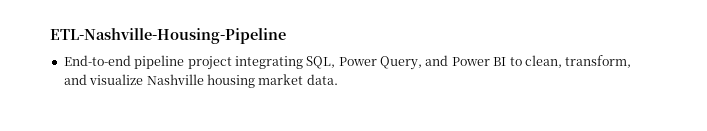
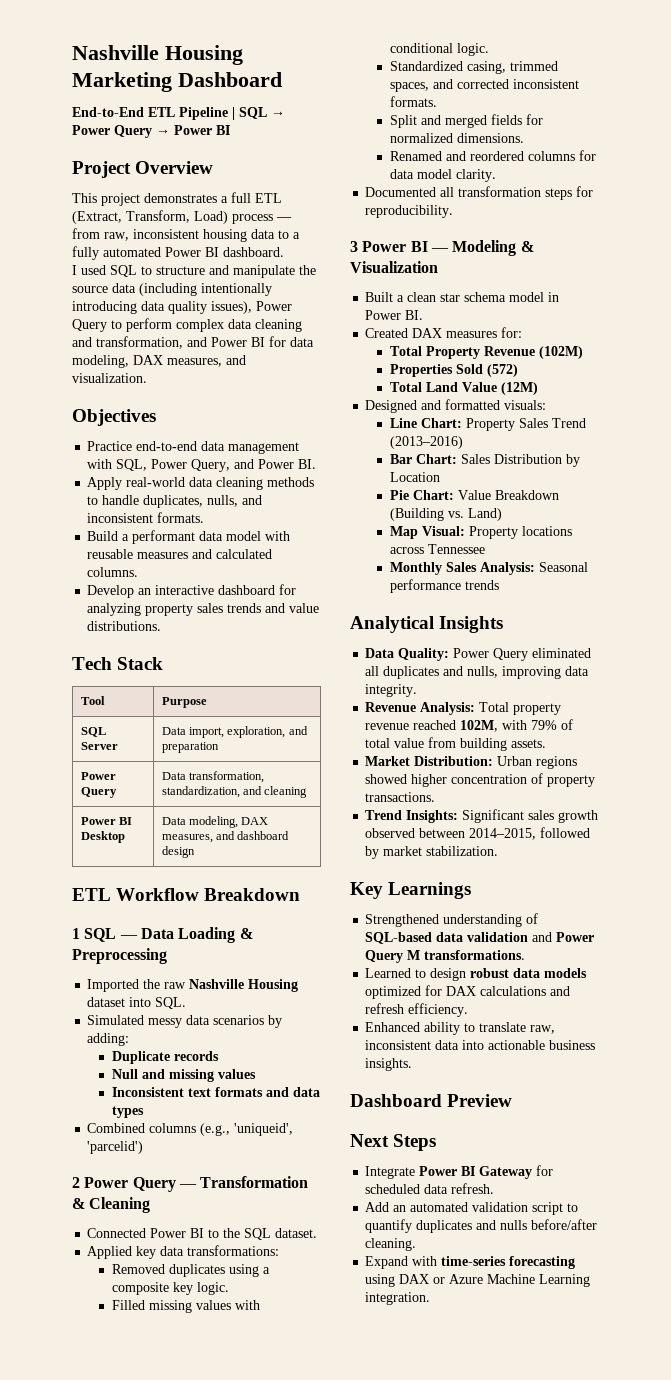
- ETL-Nashville-Housing-Pipeline
- End-to-end pipeline project integrating SQL, Power Query, and Power BI to clean, transform, and visualize Nashville housing market data.
+ Nashville Housing Marketing Dashboard
+ End-to-End ETL Pipeline | SQL → Power Query → Power BI
+ Project Overview
+ This project demonstrates a full ETL (Extract, Transform, Load) process — from raw, inconsistent housing data to a fully automated Power BI dashboard.
+ I used SQL to structure and manipulate the source data (including intentionally introducing data quality issues), Power Query to perform complex data cleaning and transformation, and Power BI for data modeling, DAX measures, and visualization.
+ Objectives
+ Practice end-to-end data management with SQL, Power Query, and Power BI.
+ Apply real-world data cleaning methods to handle duplicates, nulls, and inconsistent formats.
+ Build a performant data model with reusable measures and calculated columns.
+ Develop an interactive dashboard for analyzing property sales trends and value distributions.
+ Tech Stack
+ Tool | Purpose
+ SQL Server | Data import, exploration, and preparation
+ Power Query | Data transformation, standardization, and cleaning
+ Power BI Desktop | Data modeling, DAX measures, and dashboard design
+ ETL Workflow Breakdown
+ 1 SQL — Data Loading & Preprocessing
+ Imported the raw Nashville Housing dataset into SQL.
+ Simulated messy data scenarios by adding:
+ Duplicate records
+ Null and missing values
+ Inconsistent text formats and data types
+ Combined columns (e.g., 'uniqueid', 'parcelid')
+ 2 Power Query — Transformation & Cleaning
+ Connected Power BI to the SQL dataset.
+ Applied key data transformations:
+ Removed duplicates using a composite key logic.
+ Filled missing values with conditional logic.
+ Standardized casing, trimmed spaces, and corrected inconsistent formats.
+ Split and merged fields for normalized dimensions.
+ Renamed and reordered columns for data model clarity.
+ Documented all transformation steps for reproducibility.
+ 3 Power BI — Modeling & Visualization
+ Built a clean star schema model in Power BI.
+ Created DAX measures for:
+ Total Property Revenue (102M)
+ Properties Sold (572)
+ Total Land Value (12M)
+ Designed and formatted visuals:
+ Line Chart: Property Sales Trend (2013–2016)
+ Bar Chart: Sales Distribution by Location
+ Pie Chart: Value Breakdown (Building vs. Land)
+ Map Visual: Property locations across Tennessee
+ Monthly Sales Analysis: Seasonal performance trends
+ Analytical Insights
+ Data Quality: Power Query eliminated all duplicates and nulls, improving data integrity.
+ Revenue Analysis: Total property revenue reached 102M, with 79% of total value from building assets.
+ Market Distribution: Urban regions showed higher concentration of property transactions.
+ Trend Insights: Significant sales growth observed between 2014–2015, followed by market stabilization.
+ Key Learnings
+ Strengthened understanding of SQL-based data validation and Power Query M transformations.
+ Learned to design robust data models optimized for DAX calculations and refresh efficiency.
+ Enhanced ability to translate raw, inconsistent data into actionable business insights.
+ Dashboard Preview
+ Next Steps
+ Integrate Power BI Gateway for scheduled data refresh.
+ Add an automated validation script to quantify duplicates and nulls before/after cleaning.
+ Expand with time-series forecasting using DAX or Azure Machine Learning integration.

